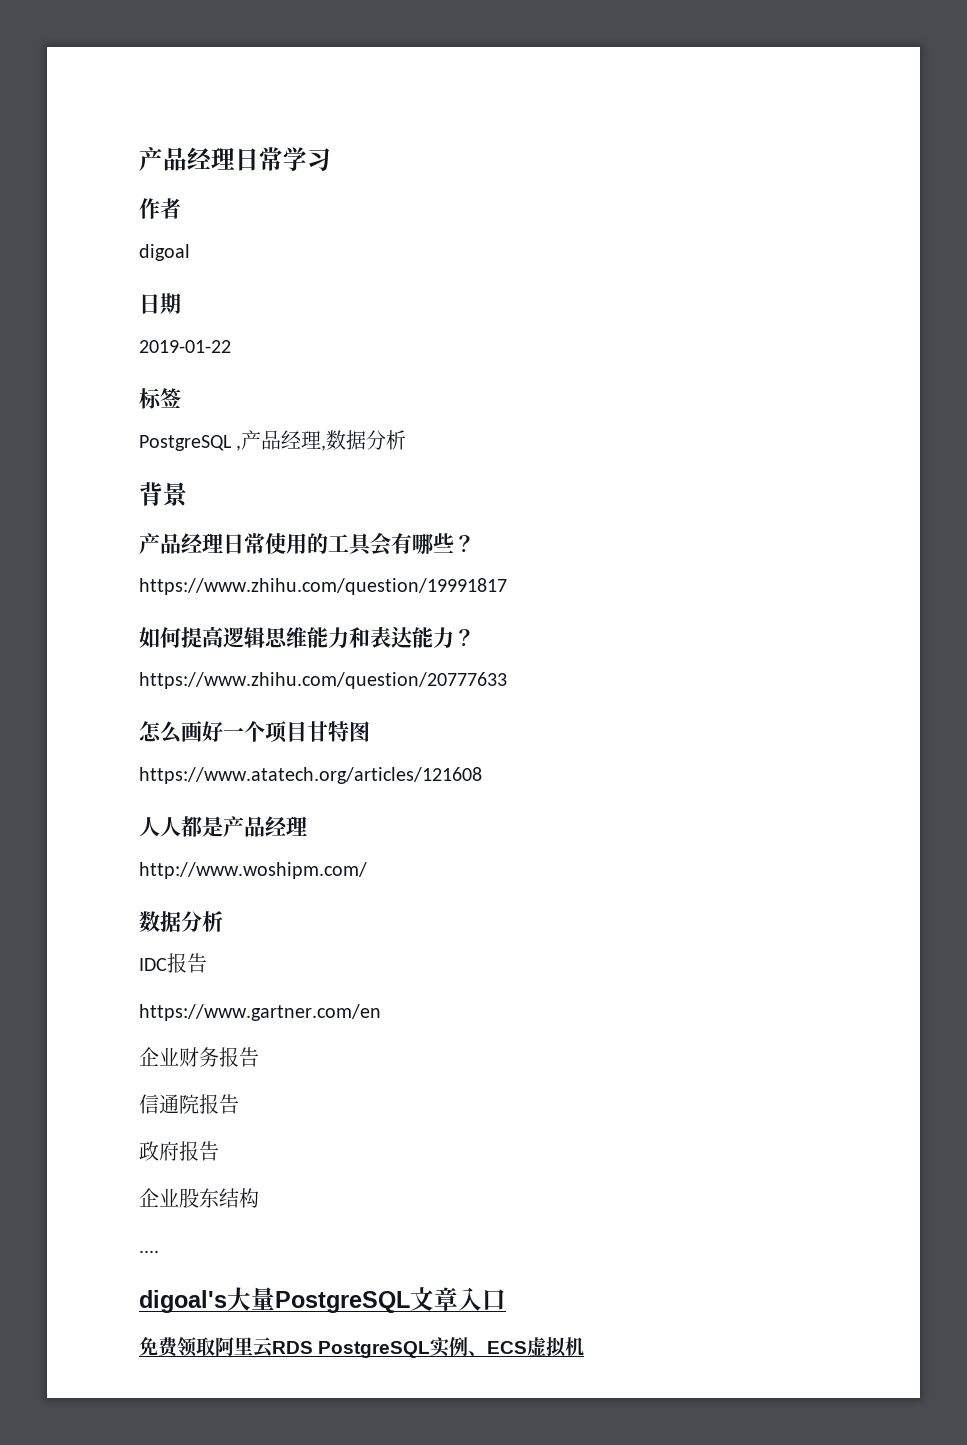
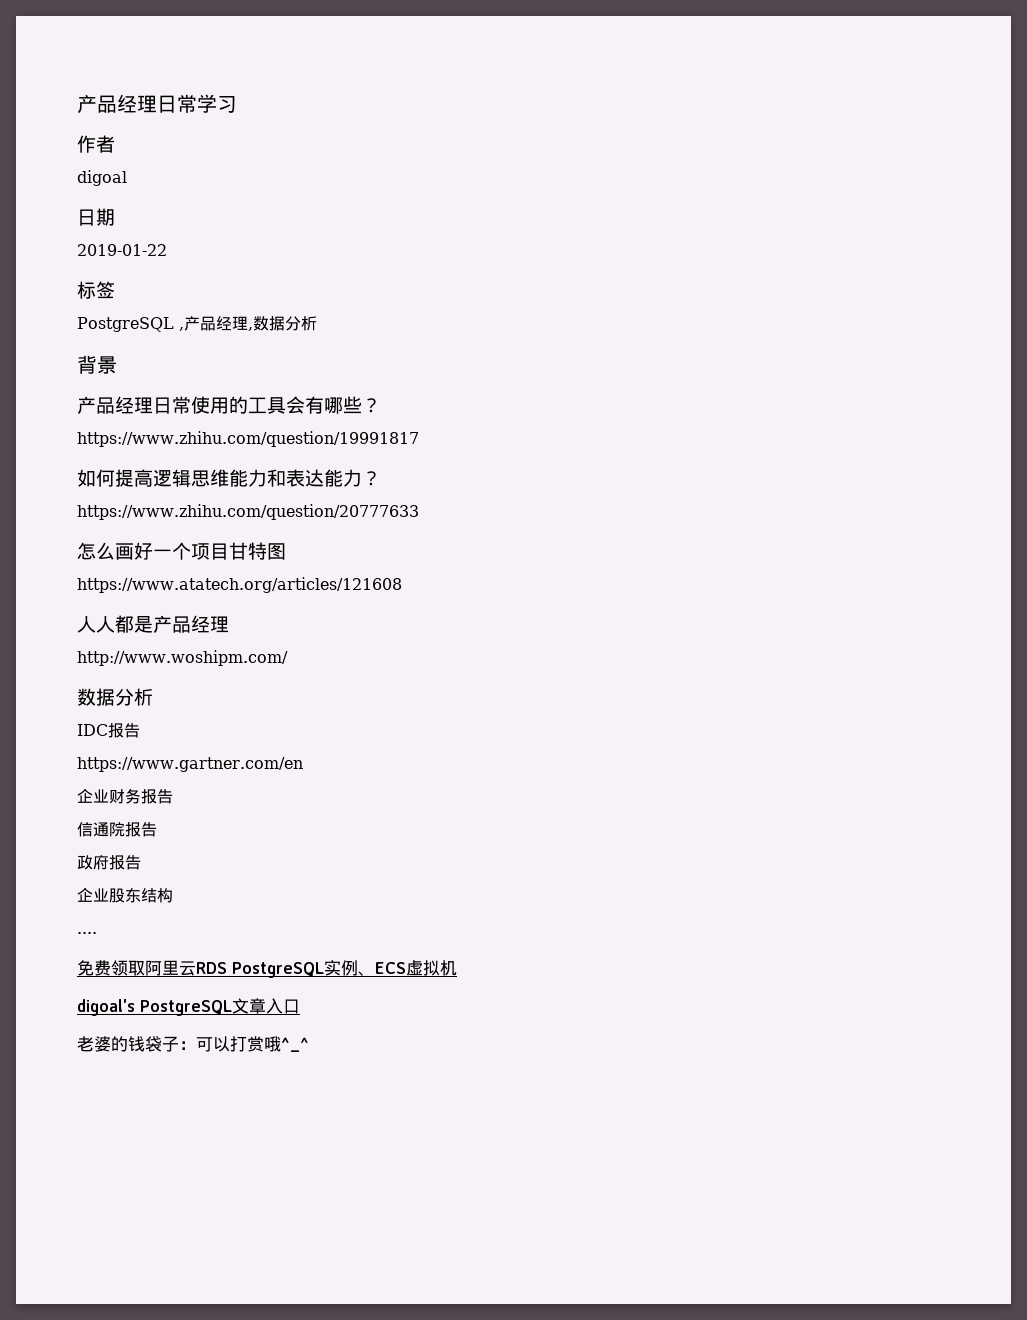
- digoal's大量PostgreSQL文章入口
+ digoal's PostgreSQL文章入口
+ 老婆的钱袋子：可以打赏哦^_^

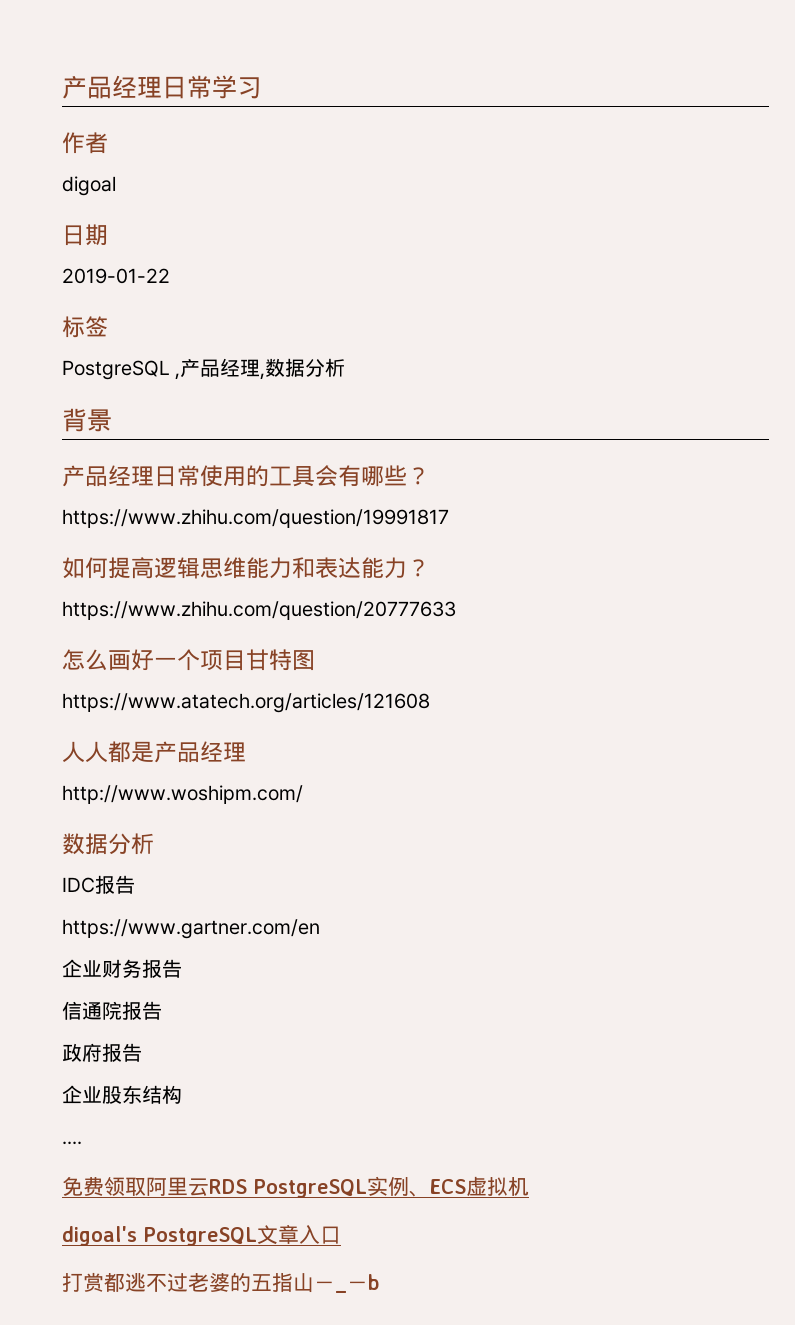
- 老婆的钱袋子：可以打赏哦^_^
+ 打赏都逃不过老婆的五指山－_－b

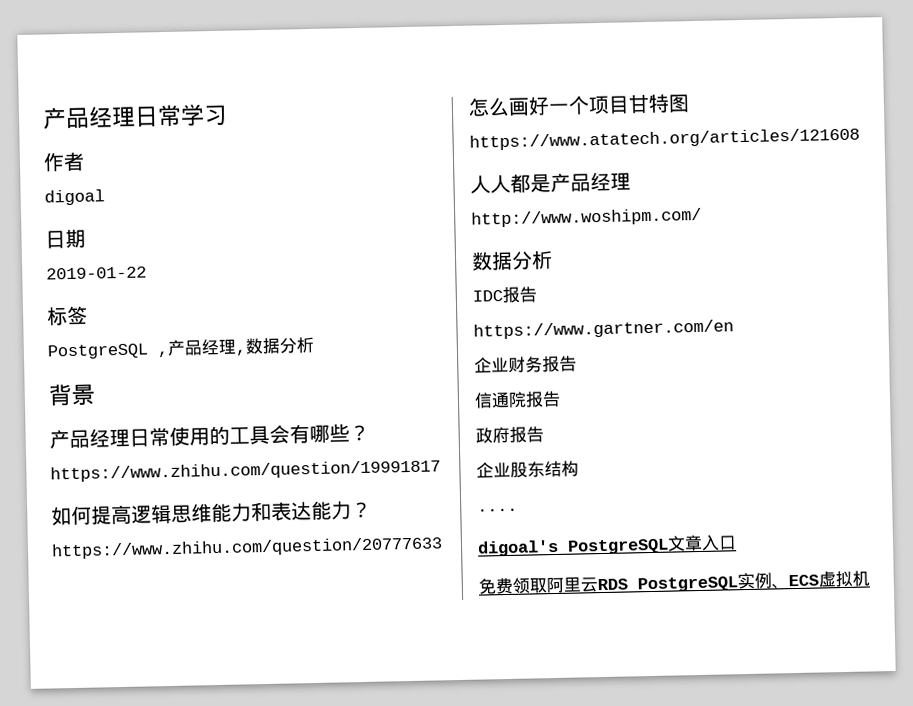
+ digoal's PostgreSQL文章入口
- digoal's PostgreSQL文章入口
- 打赏都逃不过老婆的五指山－_－b

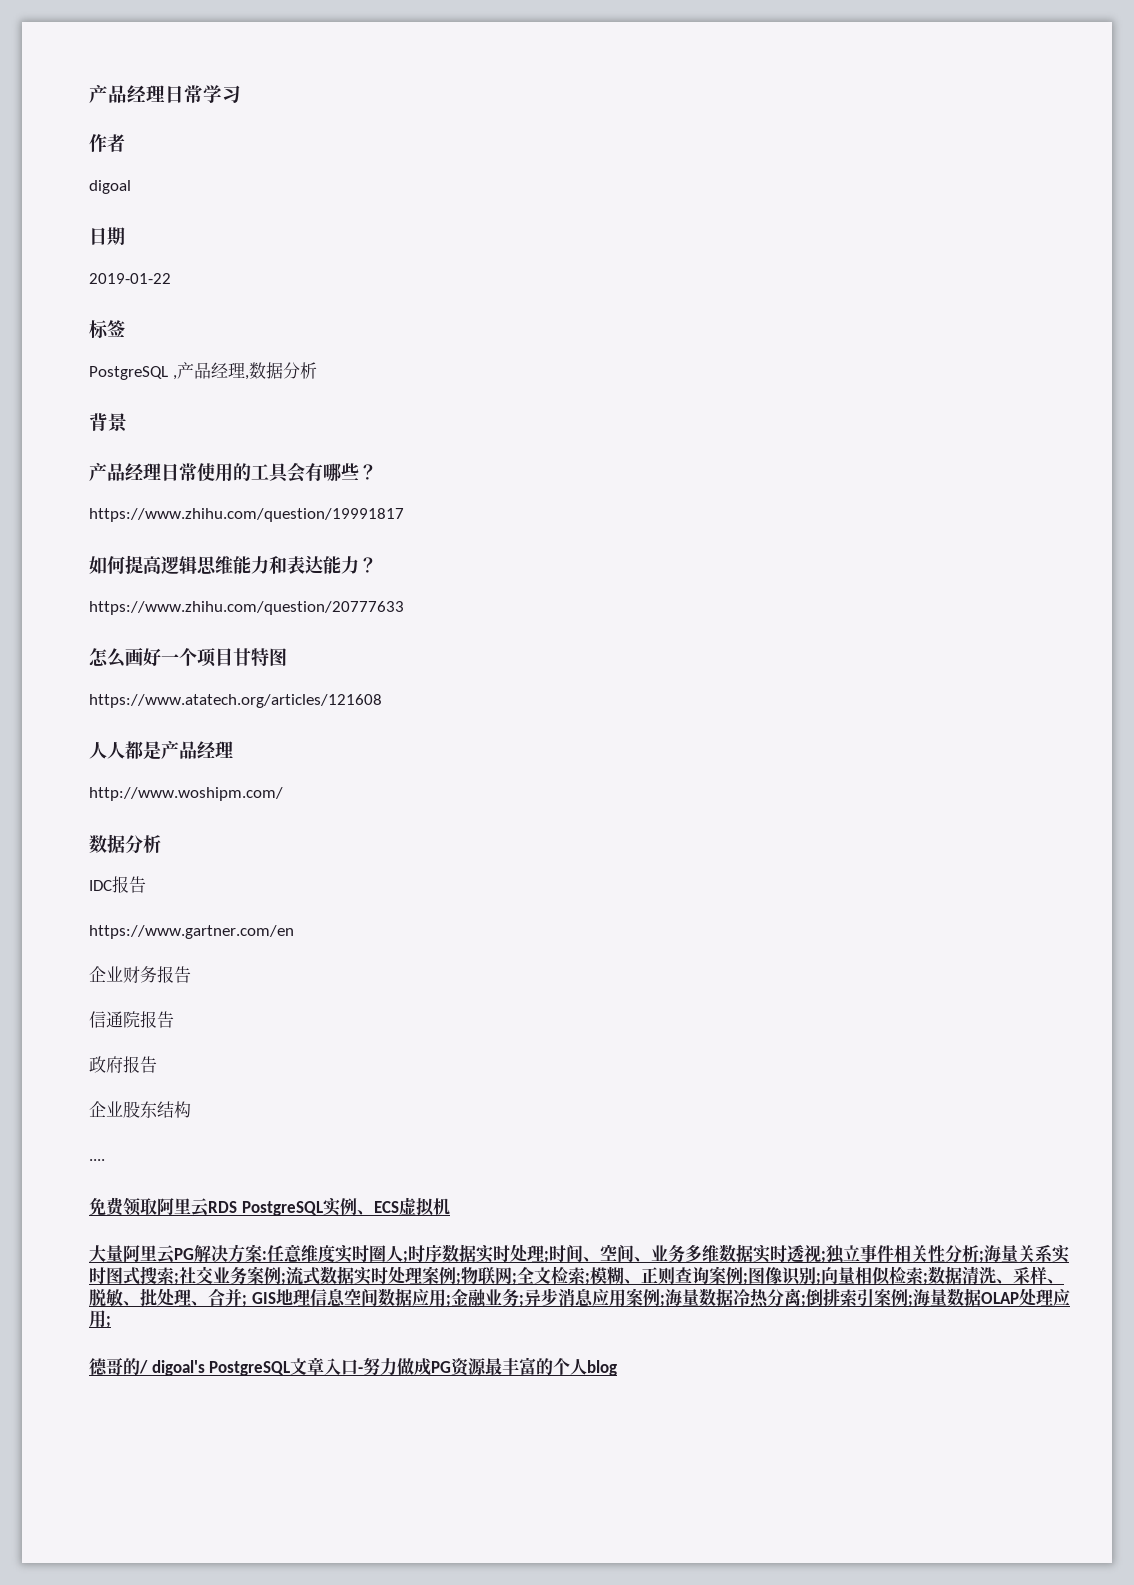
- digoal's PostgreSQL文章入口
+ 大量阿里云PG解决方案:任意维度实时圈人;时序数据实时处理;时间、空间、业务多维数据实时透视;独立事件相关性分析;海量关系实时图式搜索;社交业务案例;流式数据实时处理案例;物联网;全文检索;模糊、正则查询案例;图像识别;向量相似检索;数据清洗、采样、脱敏、批处理、合并; GIS地理信息空间数据应用;金融业务;异步消息应用案例;海量数据冷热分离;倒排索引案例;海量数据OLAP处理应用;
+ 德哥的/ digoal's PostgreSQL文章入口-努力做成PG资源最丰富的个人blog

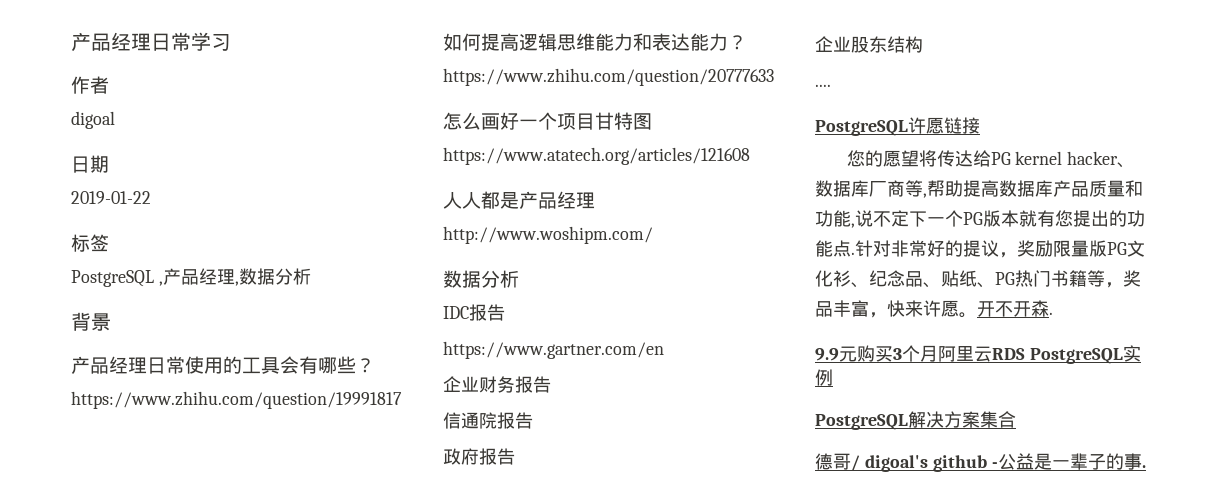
- 免费领取阿里云RDS PostgreSQL实例、ECS虚拟机
- 大量阿里云PG解决方案:任意维度实时圈人;时序数据实时处理;时间、空间、业务多维数据实时透视;独立事件相关性分析;海量关系实时图式搜索;社交业务案例;流式数据实时处理案例;物联网;全文检索;模糊、正则查询案例;图像识别;向量相似检索;数据清洗、采样、脱敏、批处理、合并; GIS地理信息空间数据应用;金融业务;异步消息应用案例;海量数据冷热分离;倒排索引案例;海量数据OLAP处理应用;
+ PostgreSQL许愿链接
+ 您的愿望将传达给PG kernel hacker、数据库厂商等,帮助提高数据库产品质量和功能,说不定下一个PG版本就有您提出的功能点.针对非常好的提议，奖励限量版PG文化衫、纪念品、贴纸、PG热门书籍等，奖品丰富，快来许愿。开不开森.
+ 9.9元购买3个月阿里云RDS PostgreSQL实例
+ PostgreSQL解决方案集合
- 德哥的/ digoal's PostgreSQL文章入口-努力做成PG资源最丰富的个人blog
+ 德哥/ digoal's github -公益是一辈子的事.

